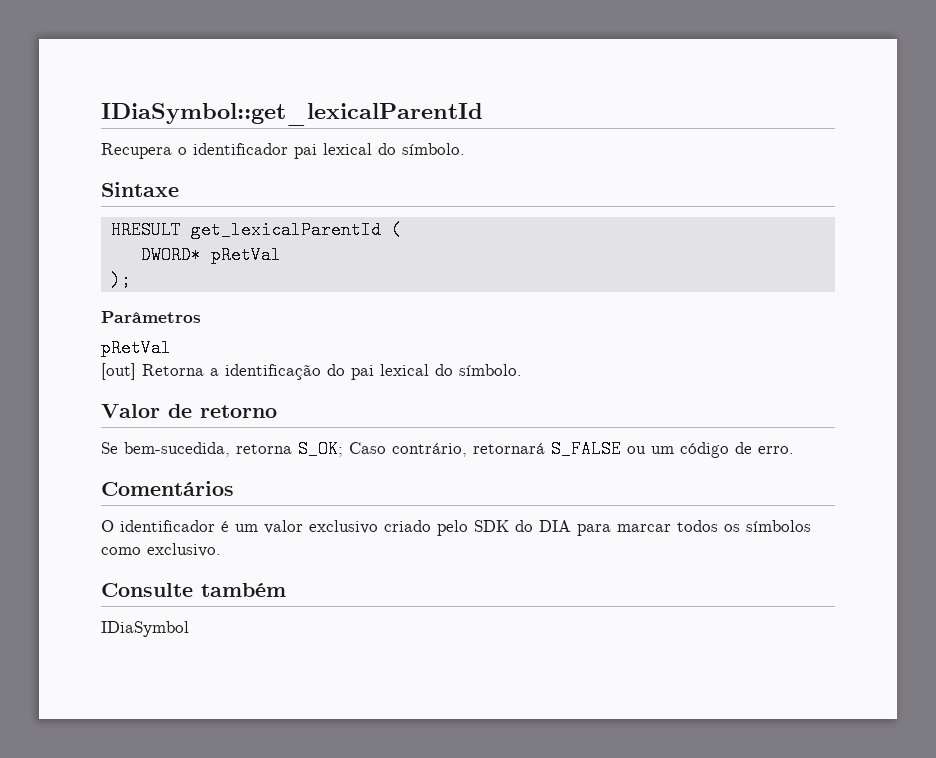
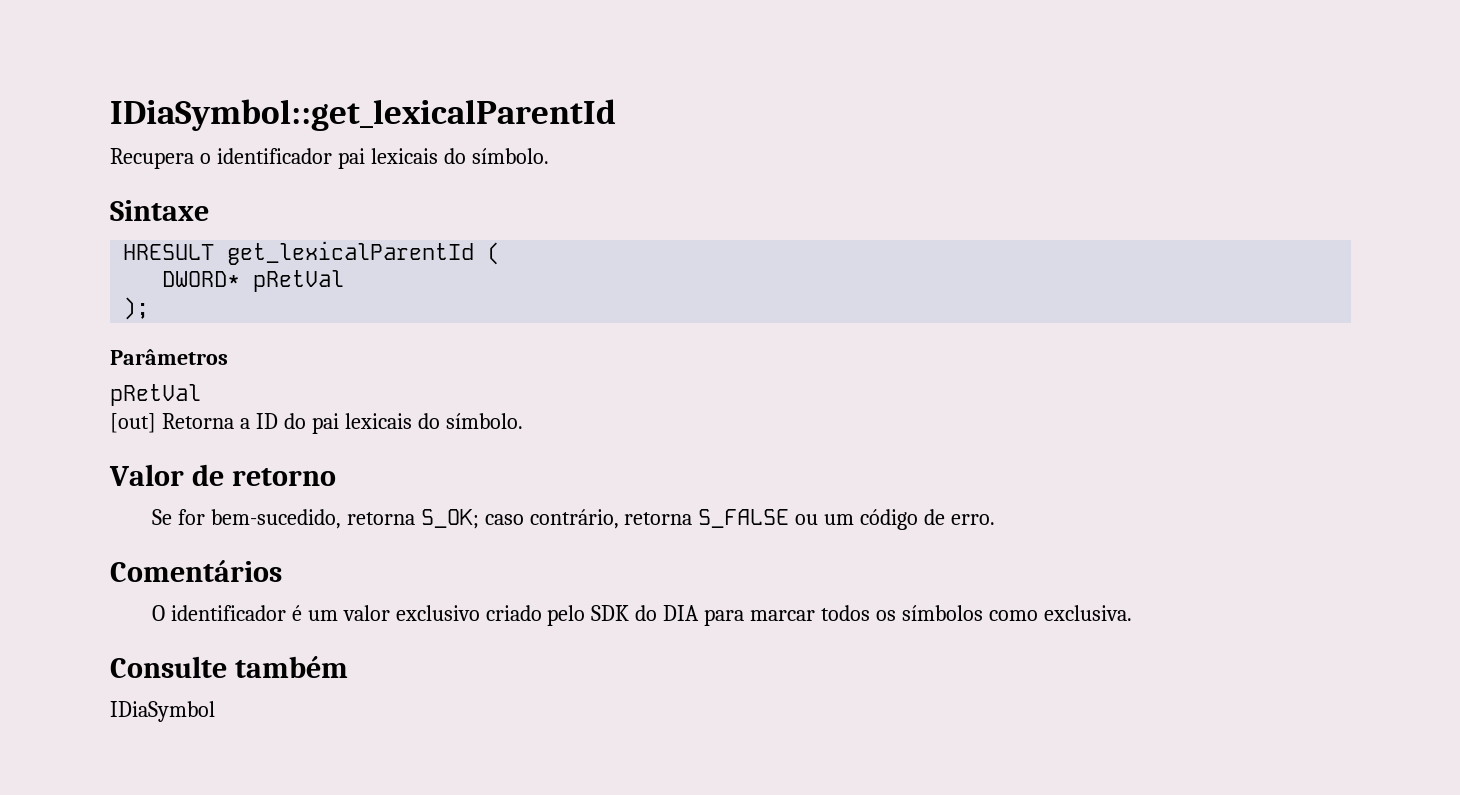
- Recupera o identificador pai lexical do símbolo.
+ Recupera o identificador pai lexicais do símbolo.
- [out] Retorna a identificação do pai lexical do símbolo.
+ [out] Retorna a ID do pai lexicais do símbolo.
- Se bem-sucedida, retorna S_OK; Caso contrário, retornará S_FALSE ou um código de erro.
+ Se for bem-sucedido, retorna S_OK; caso contrário, retorna S_FALSE ou um código de erro.
- O identificador é um valor exclusivo criado pelo SDK do DIA para marcar todos os símbolos como exclusivo.
+ O identificador é um valor exclusivo criado pelo SDK do DIA para marcar todos os símbolos como exclusiva.

